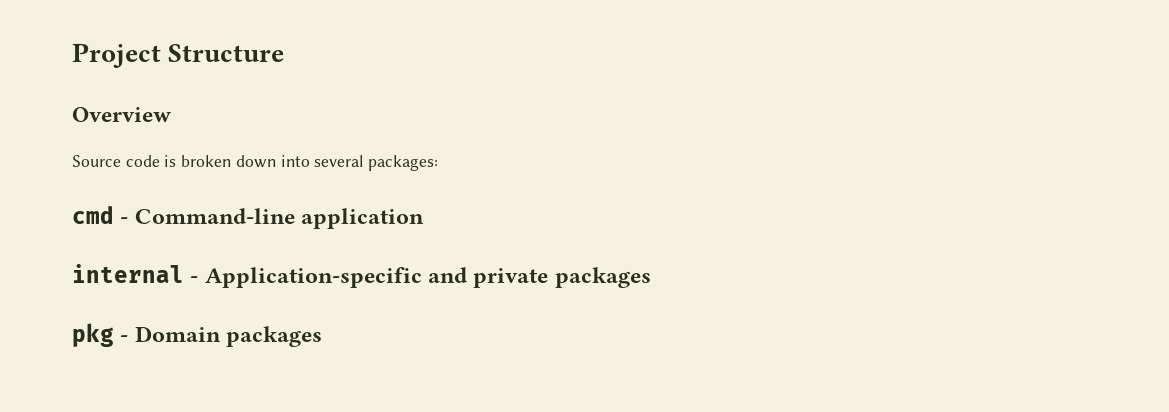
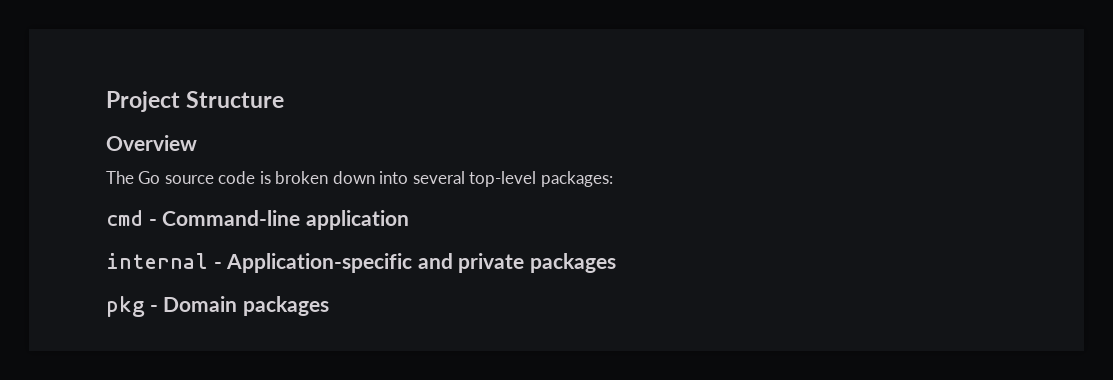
- Source code is broken down into several packages:
+ The Go source code is broken down into several top-level packages:

